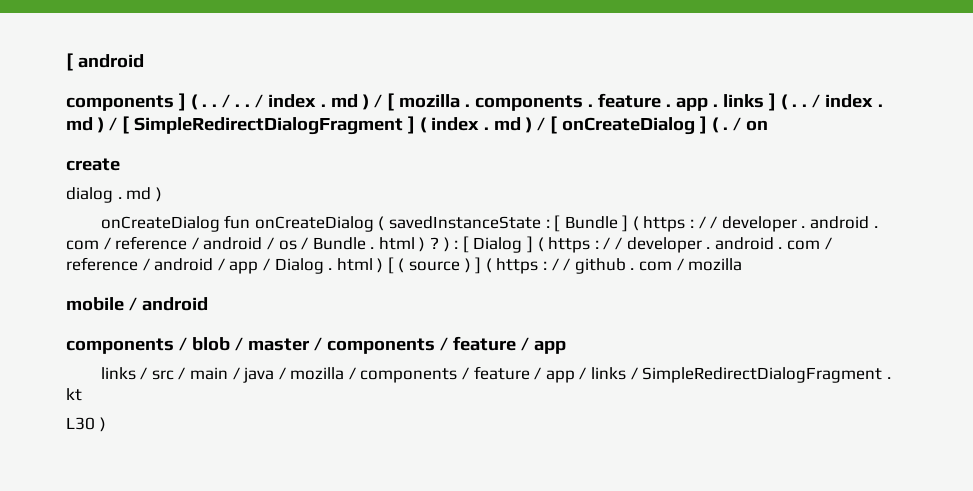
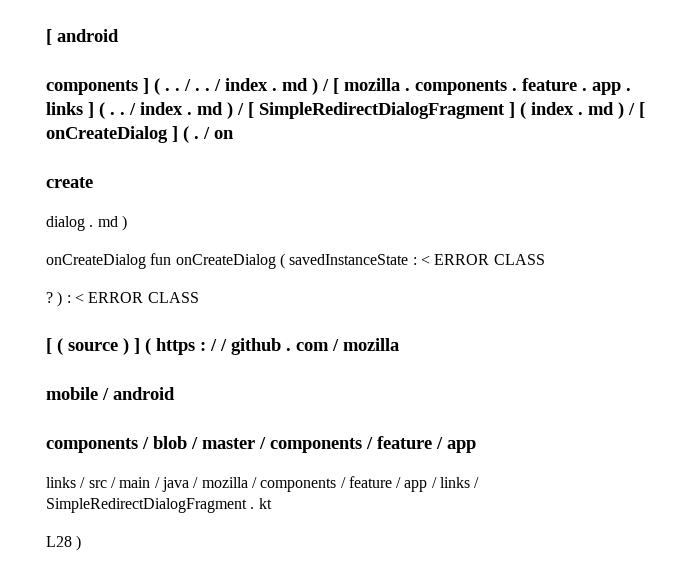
- onCreateDialog fun onCreateDialog ( savedInstanceState : [ Bundle ] ( https : / / developer . android . com / reference / android / os / Bundle . html ) ? ) : [ Dialog ] ( https : / / developer . android . com / reference / android / app / Dialog . html ) [ ( source ) ] ( https : / / github . com / mozilla
+ onCreateDialog fun onCreateDialog ( savedInstanceState : < ERROR CLASS
+ ? ) : < ERROR CLASS
+ [ ( source ) ] ( https : / / github . com / mozilla
- L30 )
+ L28 )

